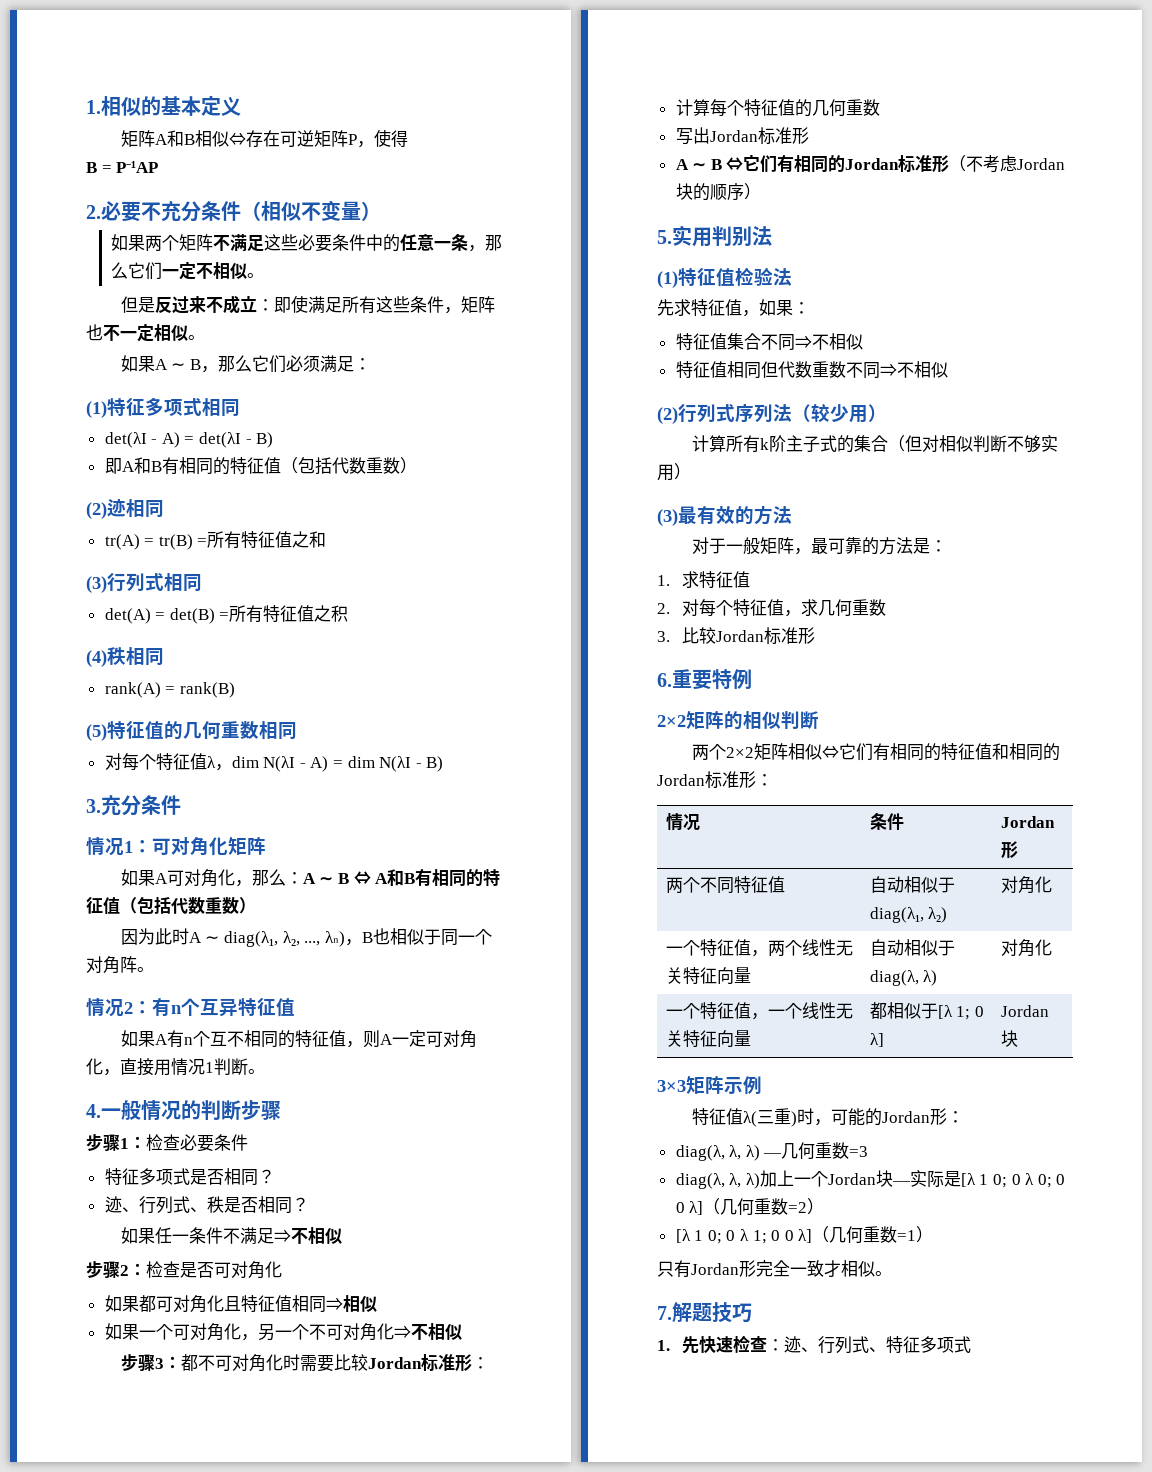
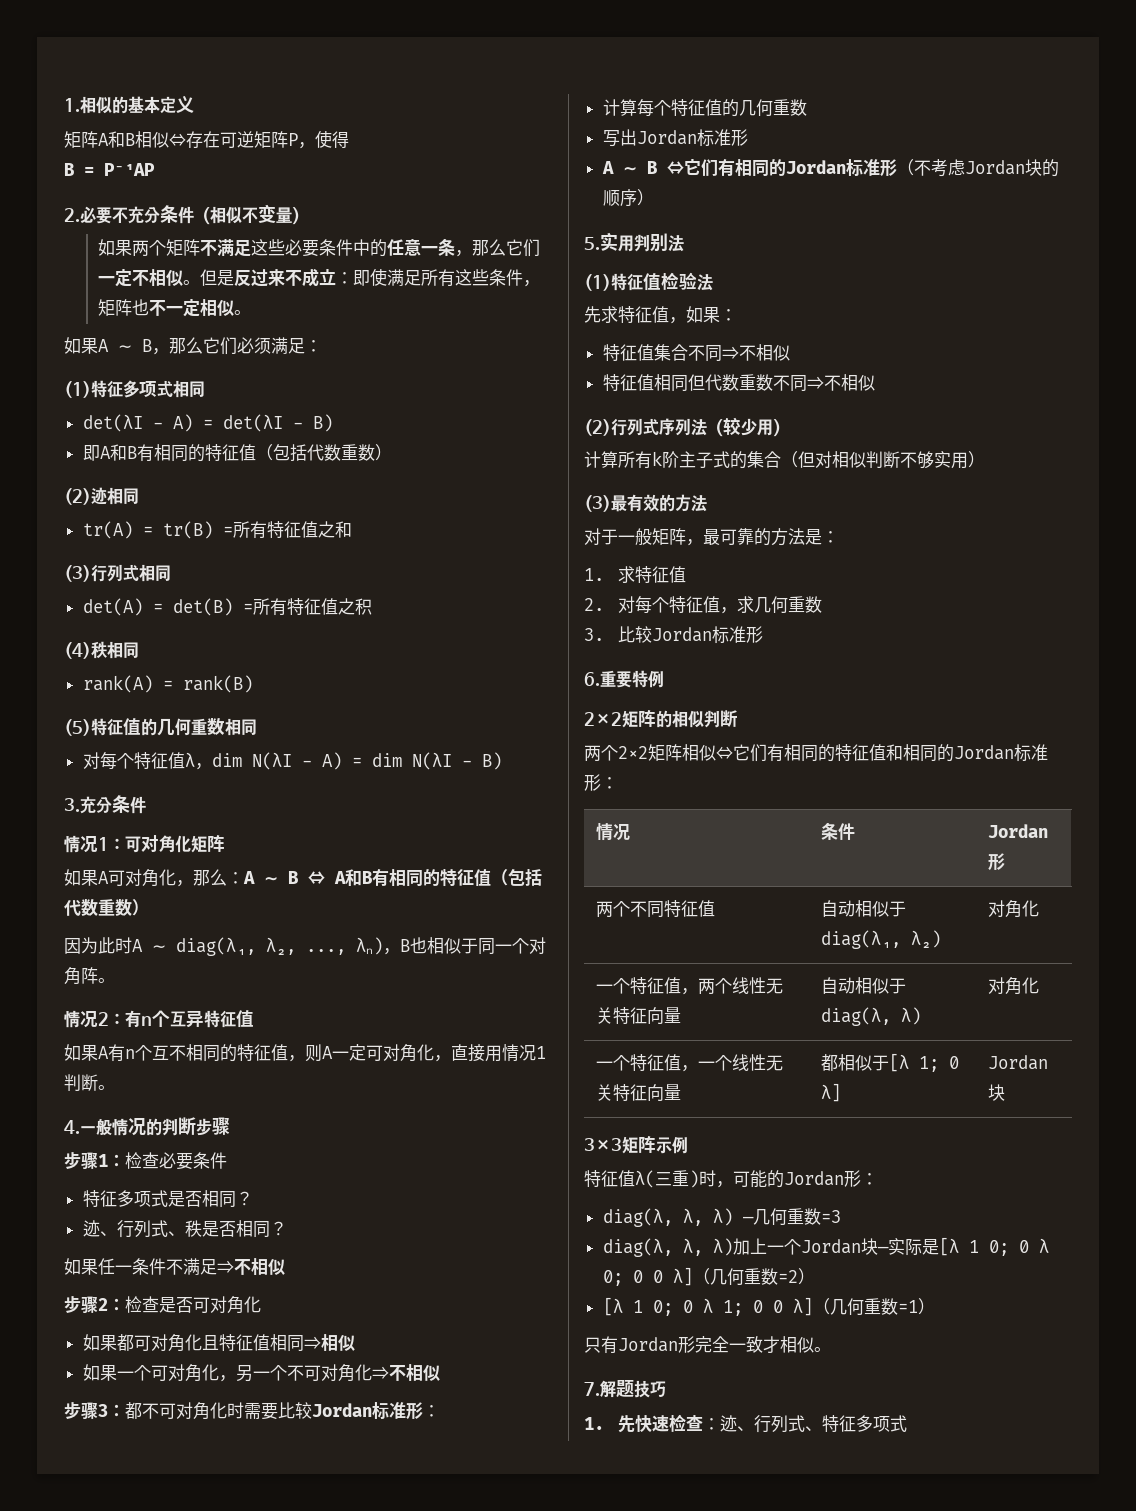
- 如果两个矩阵不满足这些必要条件中的任意一条，那么它们一定不相似。
- 但是反过来不成立：即使满足所有这些条件，矩阵也不一定相似。
+ 如果两个矩阵不满足这些必要条件中的任意一条，那么它们一定不相似。但是反过来不成立：即使满足所有这些条件，矩阵也不一定相似。

